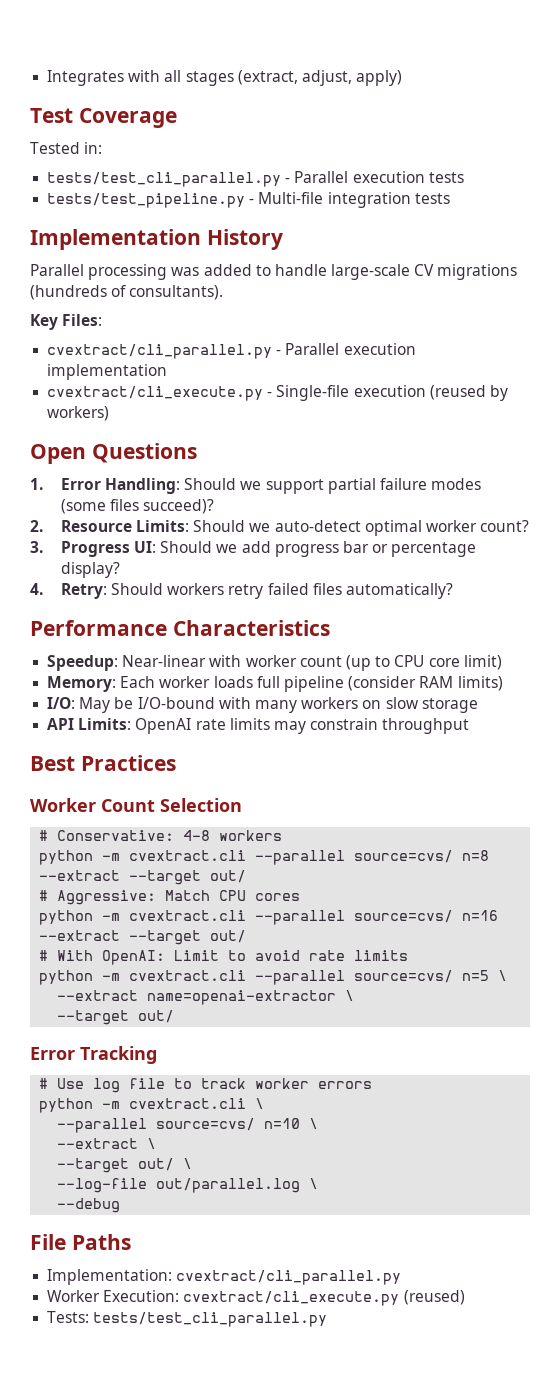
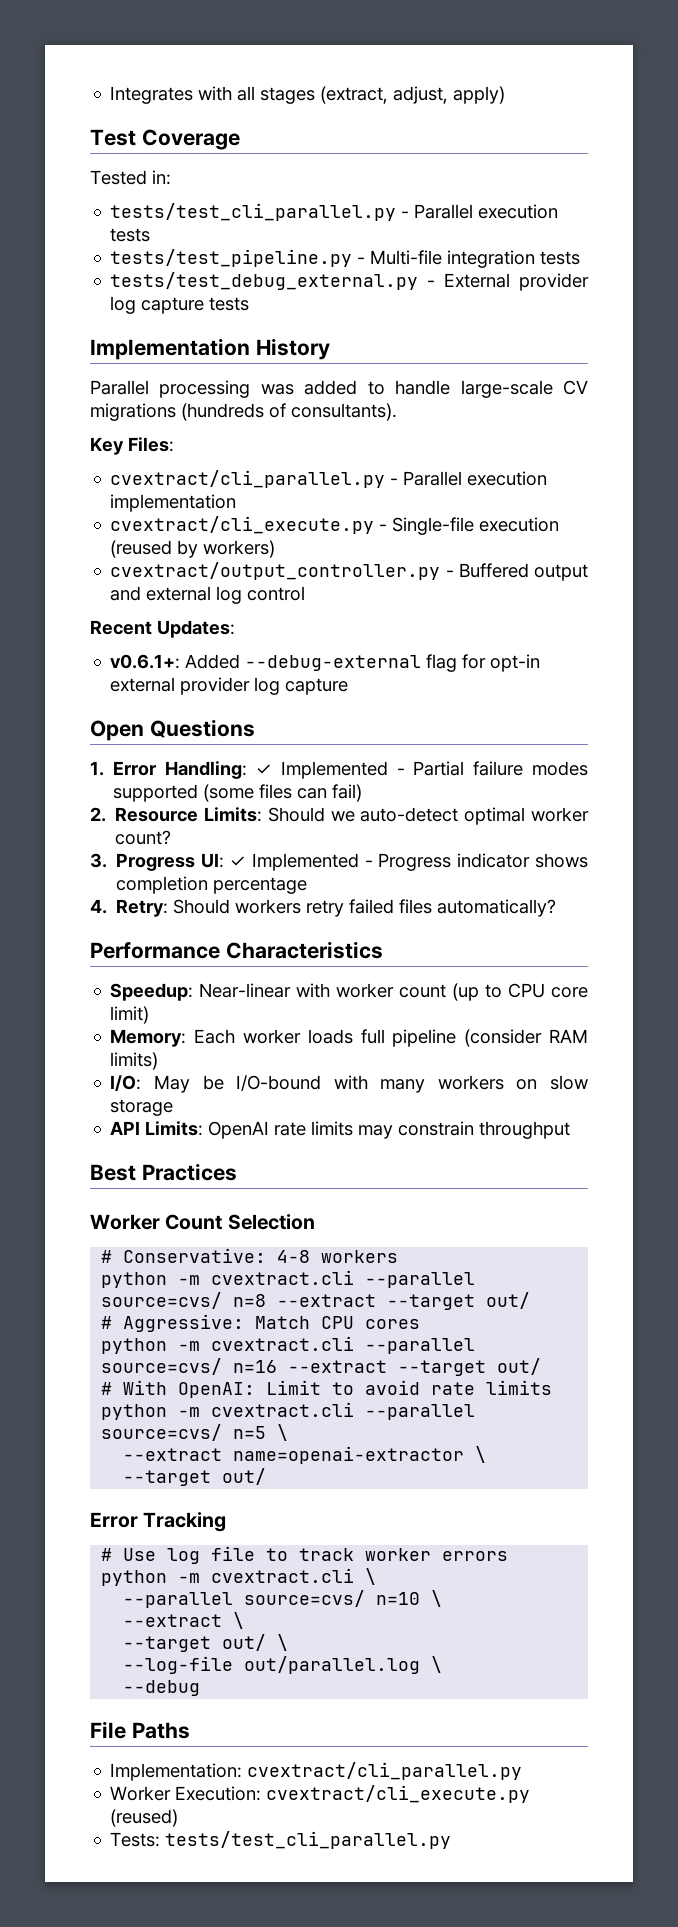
+ tests/test_debug_external.py - External provider log capture tests
+ cvextract/output_controller.py - Buffered output and external log control
+ Recent Updates:
+ v0.6.1+: Added --debug-external flag for opt-in external provider log capture
- 1. Error Handling: Should we support partial failure modes (some files succeed)?
+ 1. Error Handling: ✓ Implemented - Partial failure modes supported (some files can fail)
- 3. Progress UI: Should we add progress bar or percentage display?
+ 3. Progress UI: ✓ Implemented - Progress indicator shows completion percentage

